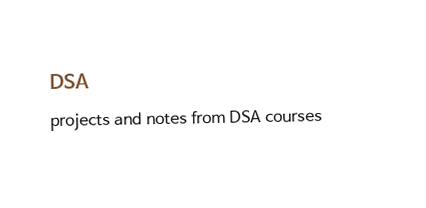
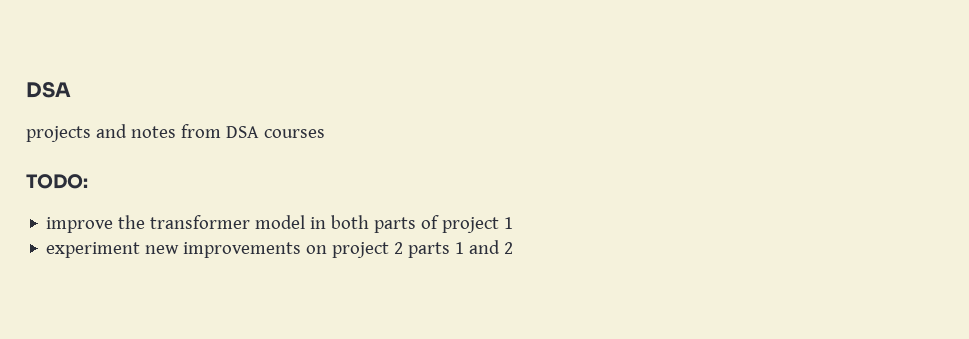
+ TODO:
+ improve the transformer model in both parts of project 1
+ experiment new improvements on project 2 parts 1 and 2

